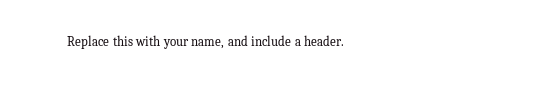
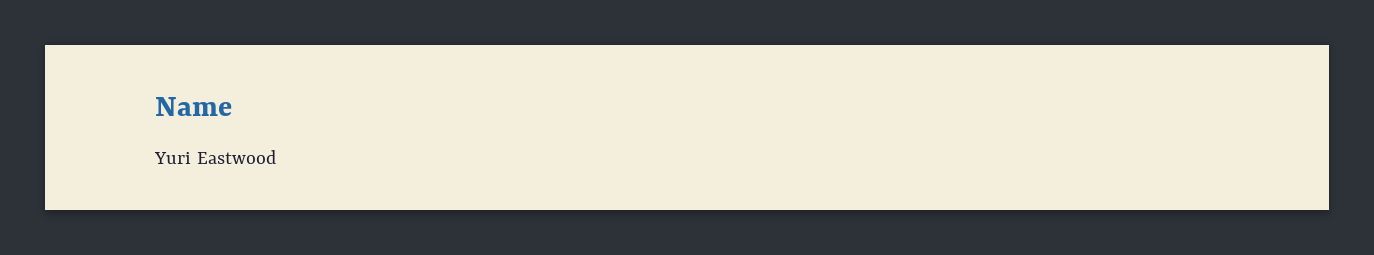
- Replace this with your name, and include a header.
+ Name
+ Yuri Eastwood

